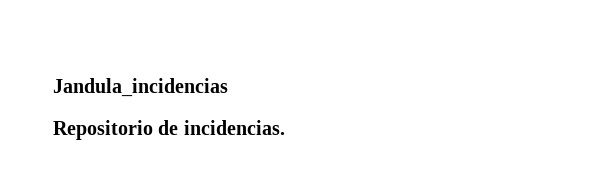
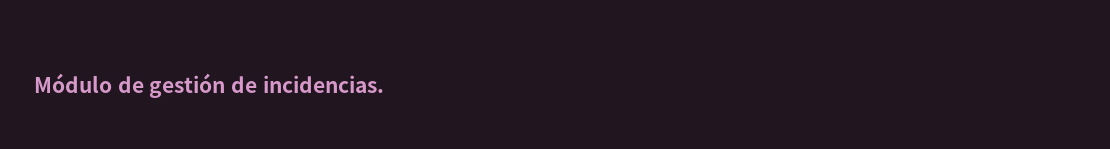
- Jandula_incidencias
- Repositorio de incidencias.
+ Módulo de gestión de incidencias.

